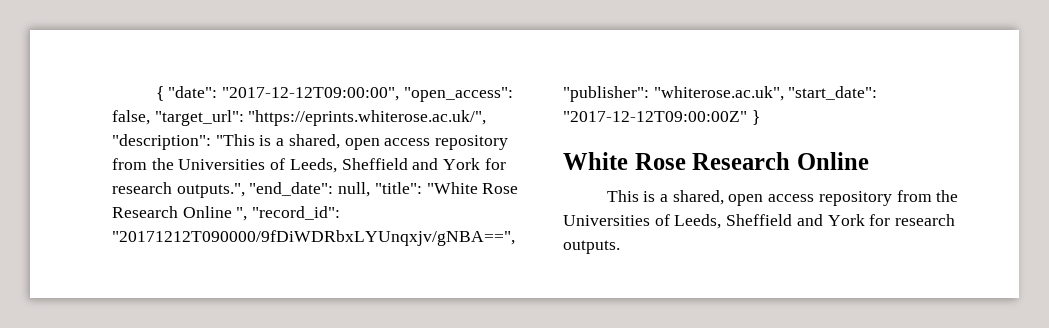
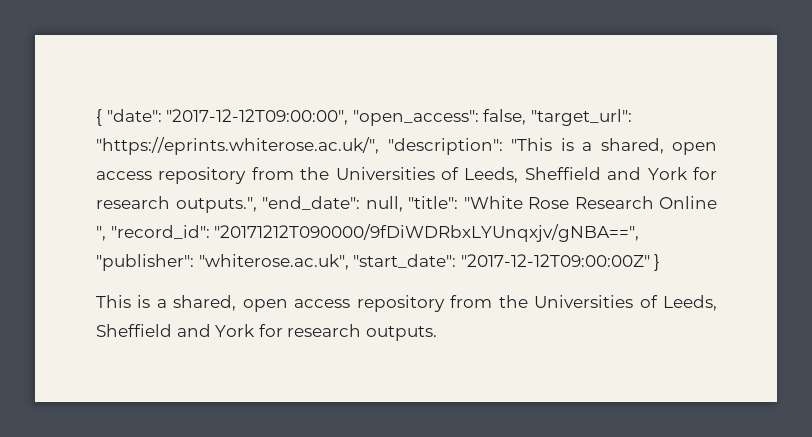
- White Rose Research Online

